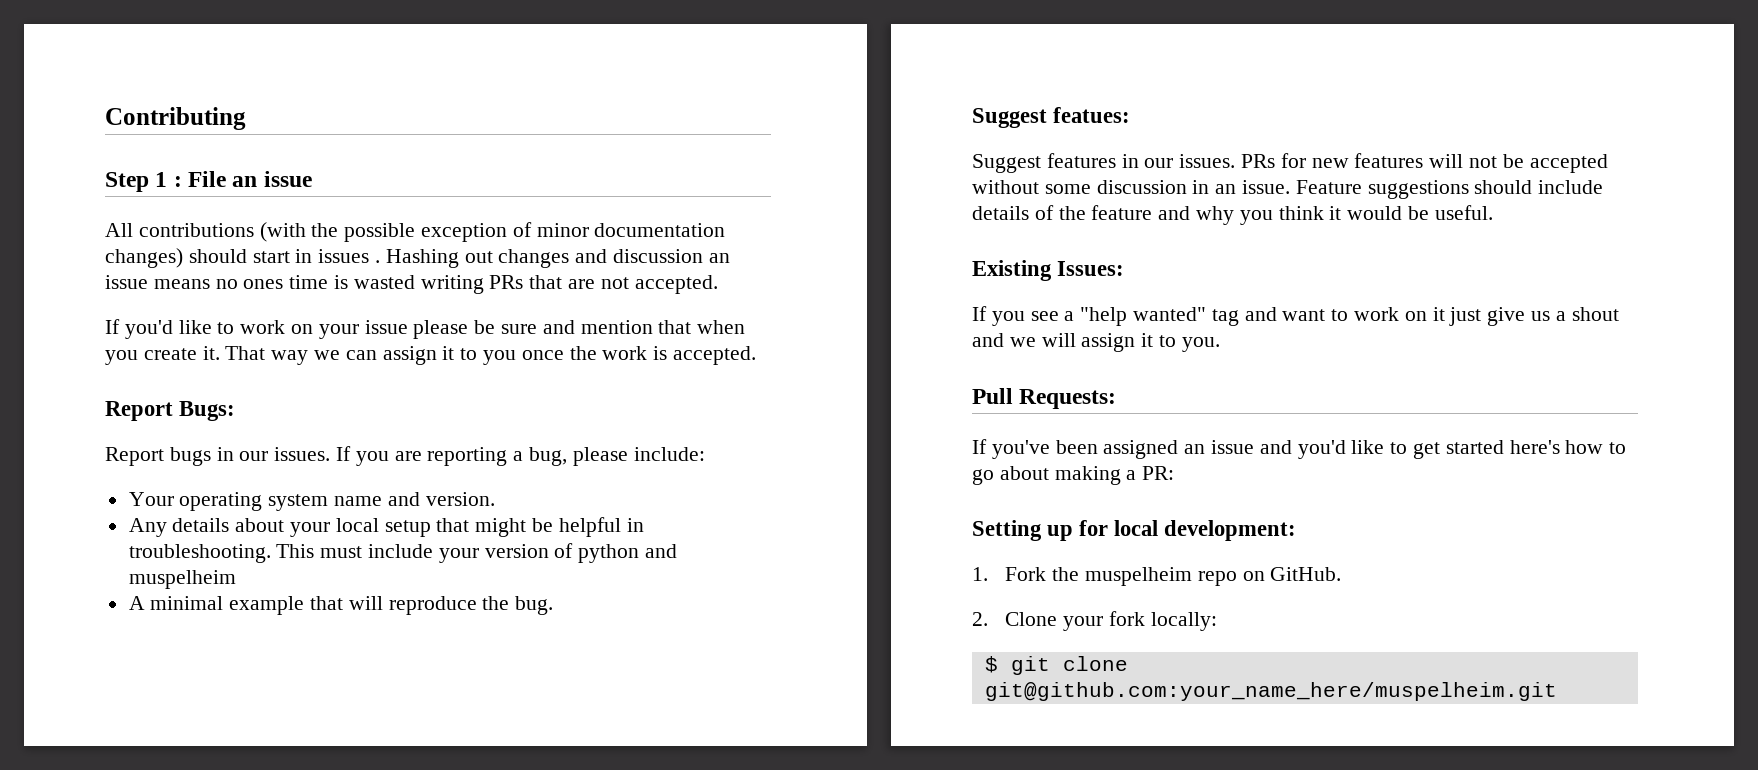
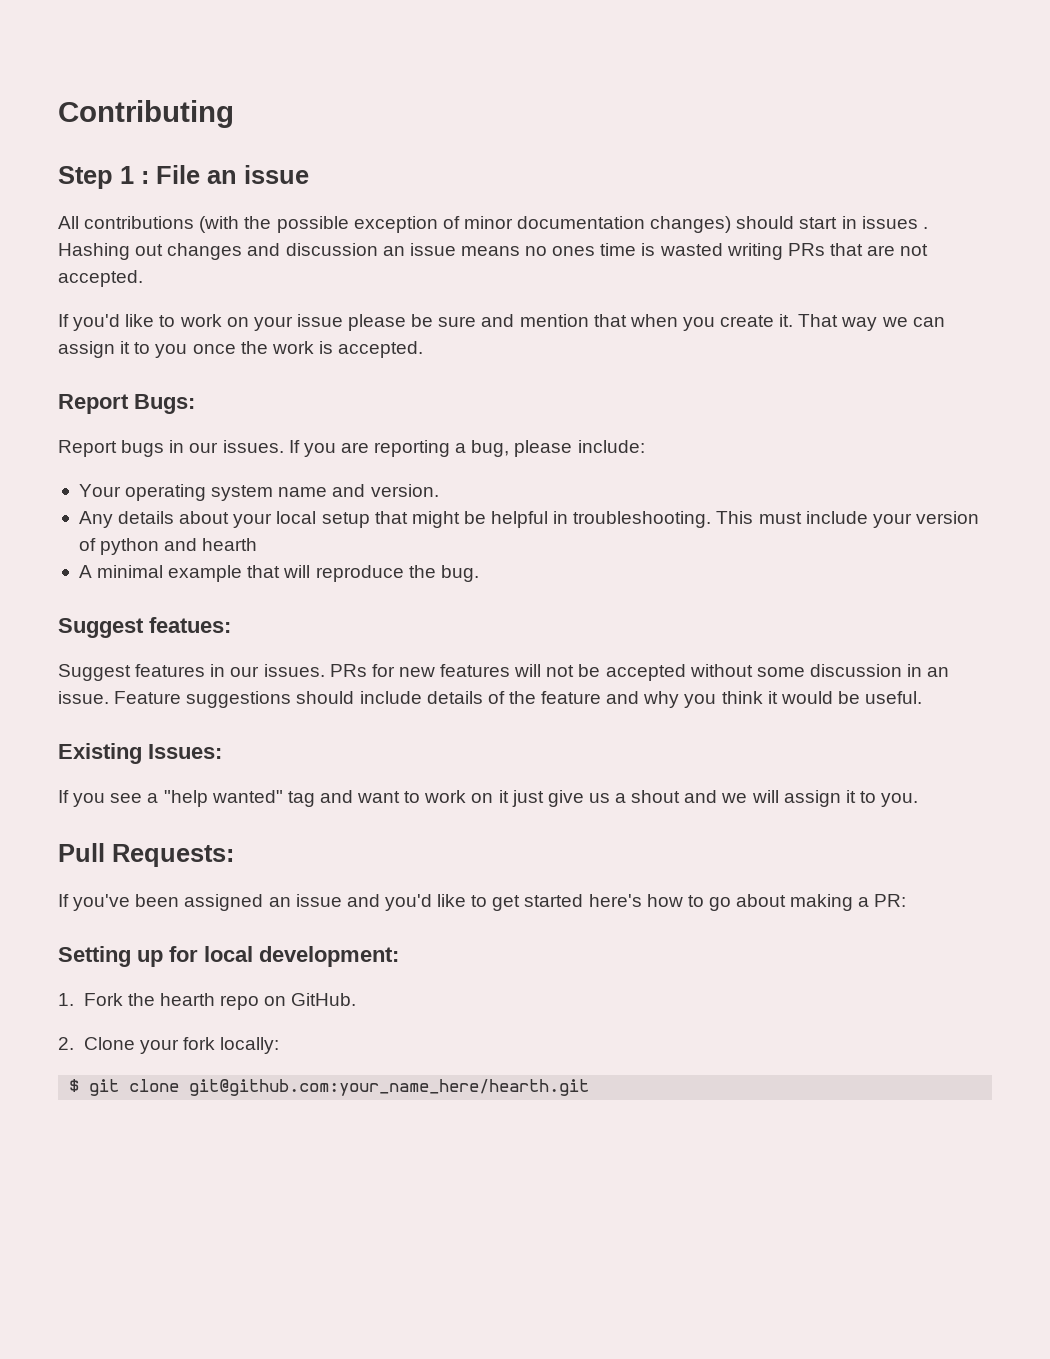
- This must include your version of python and muspelheim
+ This must include your version of python and hearth
- 1. Fork the muspelheim repo on GitHub.
+ 1. Fork the hearth repo on GitHub.
- $ git clone git@github.com:your_name_here/muspelheim.git
+ $ git clone git@github.com:your_name_here/hearth.git

